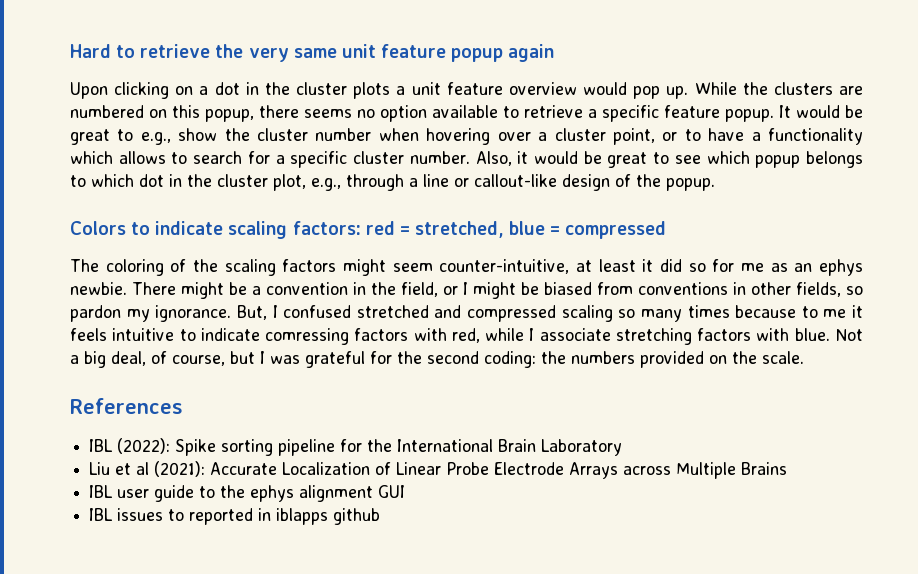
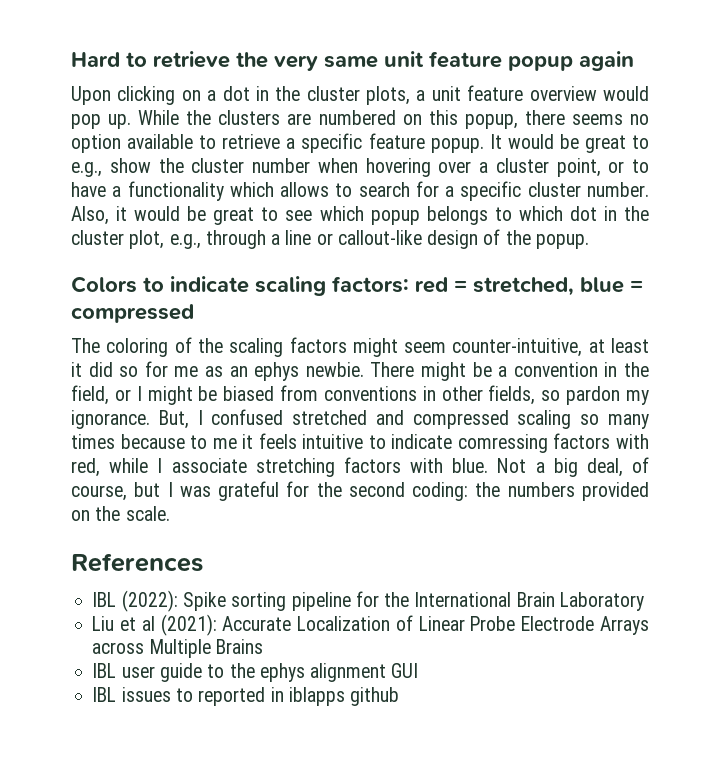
- Upon clicking on a dot in the cluster plots a unit feature overview would pop up.
+ Upon clicking on a dot in the cluster plots, a unit feature overview would pop up.

